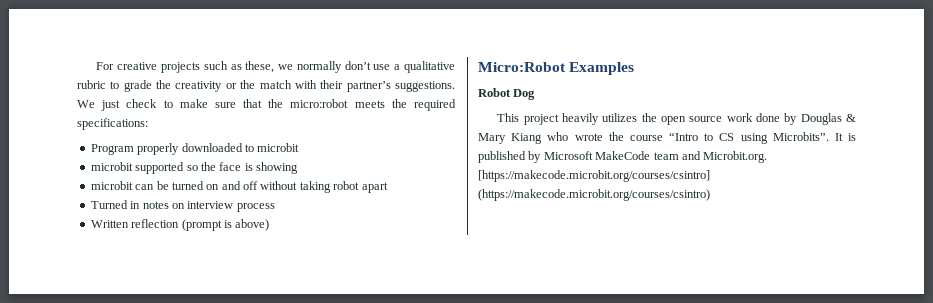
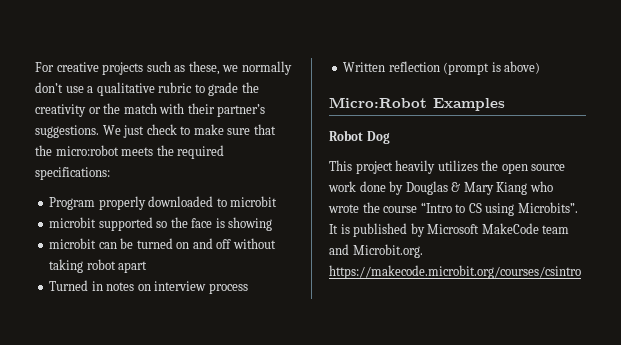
- It is published by Microsoft MakeCode team and Microbit.org. [https://makecode.microbit.org/courses/csintro] (https://makecode.microbit.org/courses/csintro)
+ It is published by Microsoft MakeCode team and Microbit.org. https://makecode.microbit.org/courses/csintro

